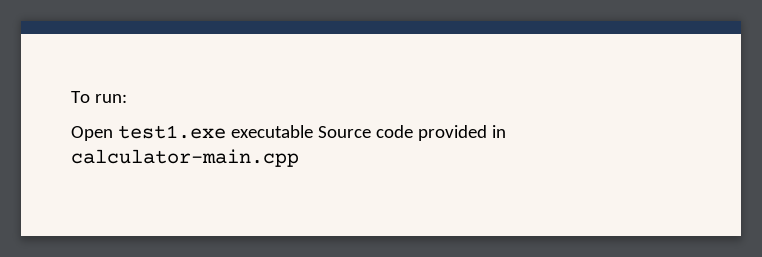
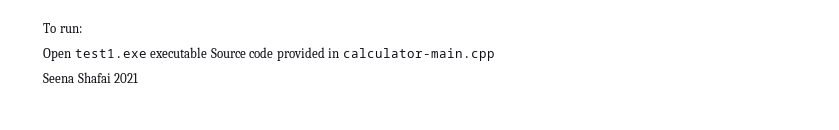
+ Seena Shafai 2021

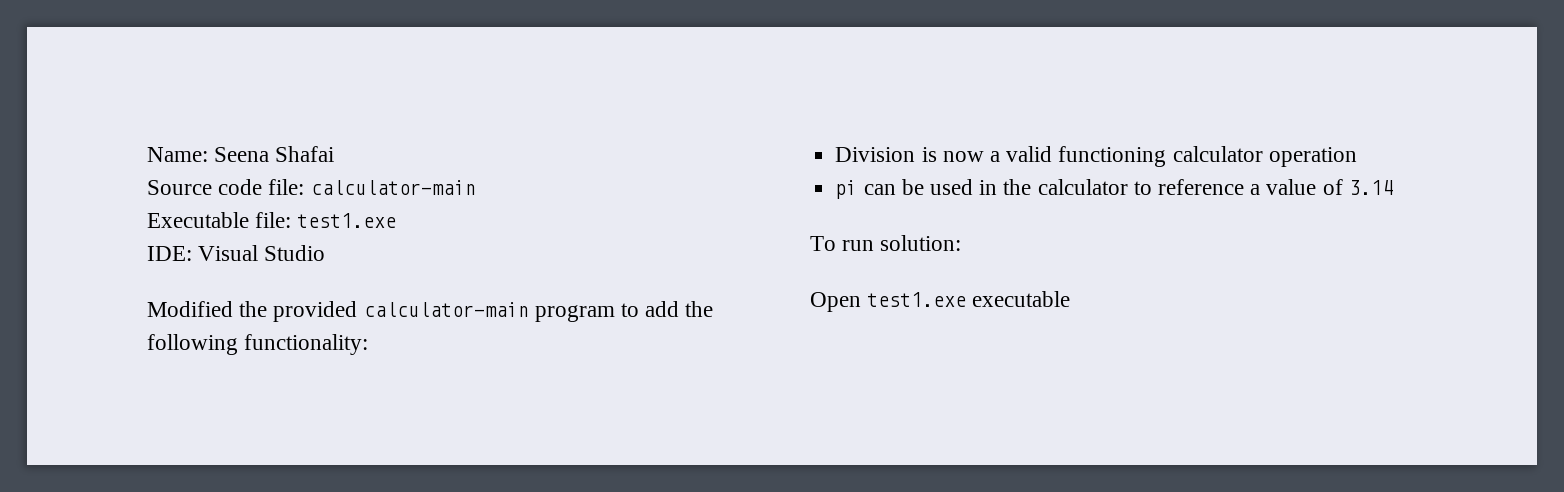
- To run:
- Open test1.exe executable Source code provided in calculator-main.cpp
- Seena Shafai 2021
+ Name: Seena Shafai
+ Source code file: calculator-main
+ Executable file: test1.exe
+ IDE: Visual Studio
+ Modified the provided calculator-main program to add the following functionality:
+ Division is now a valid functioning calculator operation
+ pi can be used in the calculator to reference a value of 3.14
+ To run solution:
+ Open test1.exe executable

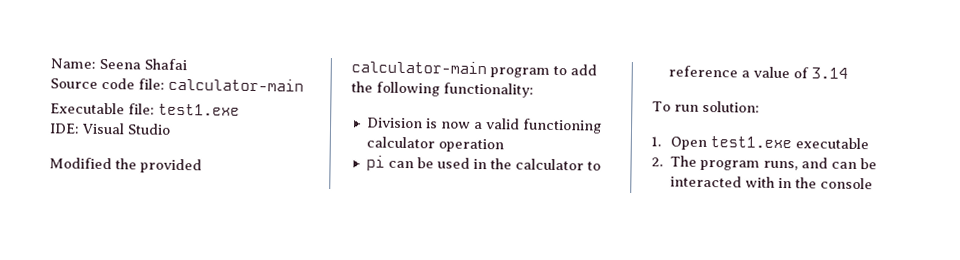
- Open test1.exe executable
+ 1. Open test1.exe executable
+ 2. The program runs, and can be interacted with in the console

